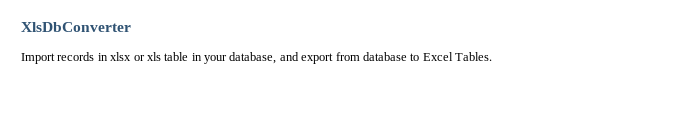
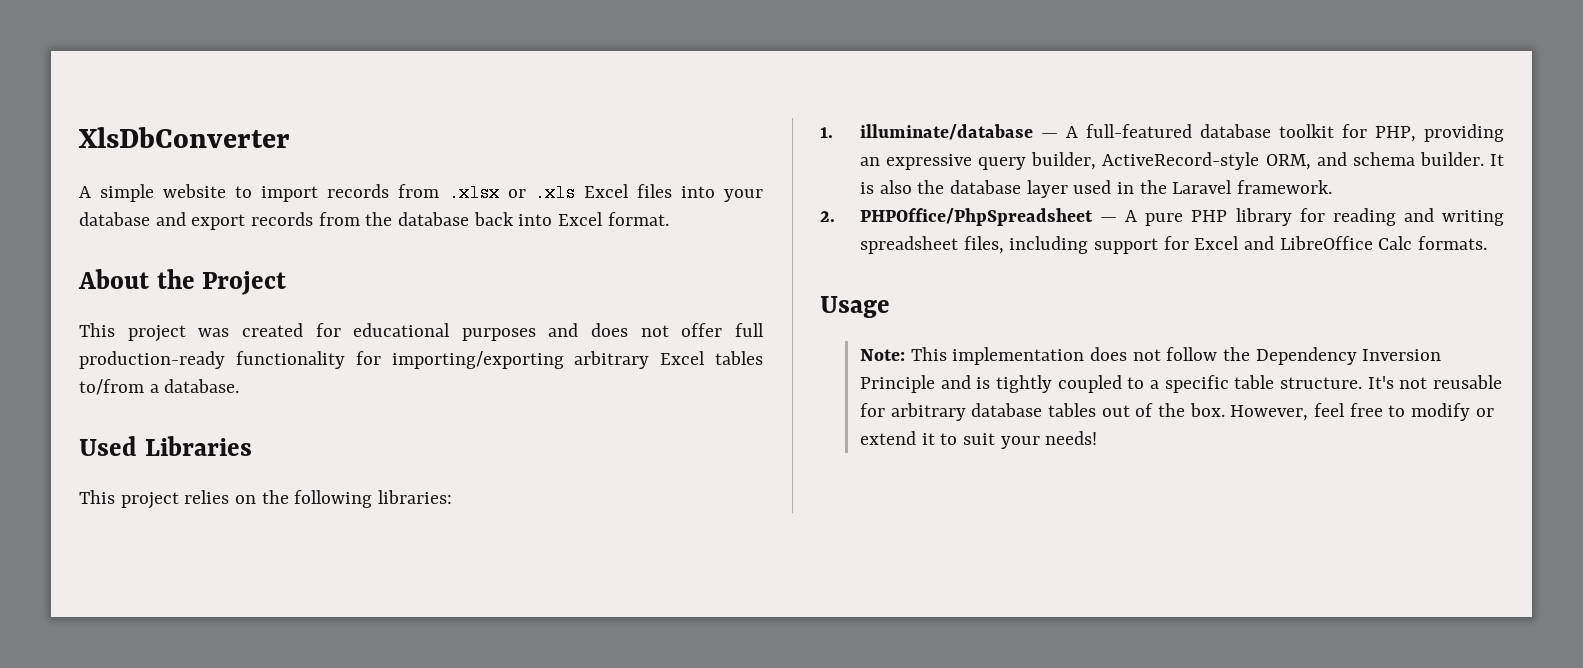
- Import records in xlsx or xls table in your database, and export from database to Excel Tables.
+ A simple website to import records from .xlsx or .xls Excel files into your database and export records from the database back into Excel format.
+ About the Project
+ This project was created for educational purposes and does not offer full production-ready functionality for importing/exporting arbitrary Excel tables to/from a database.
+ Used Libraries
+ This project relies on the following libraries:
+ 1. illuminate/database — A full-featured database toolkit for PHP, providing an expressive query builder, ActiveRecord-style ORM, and schema builder. It is also the database layer used in the Laravel framework.
+ 2. PHPOffice/PhpSpreadsheet — A pure PHP library for reading and writing spreadsheet files, including support for Excel and LibreOffice Calc formats.
+ Usage
+ Note: This implementation does not follow the Dependency Inversion Principle and is tightly coupled to a specific table structure. It's not reusable for arbitrary database tables out of the box. However, feel free to modify or extend it to suit your needs!

